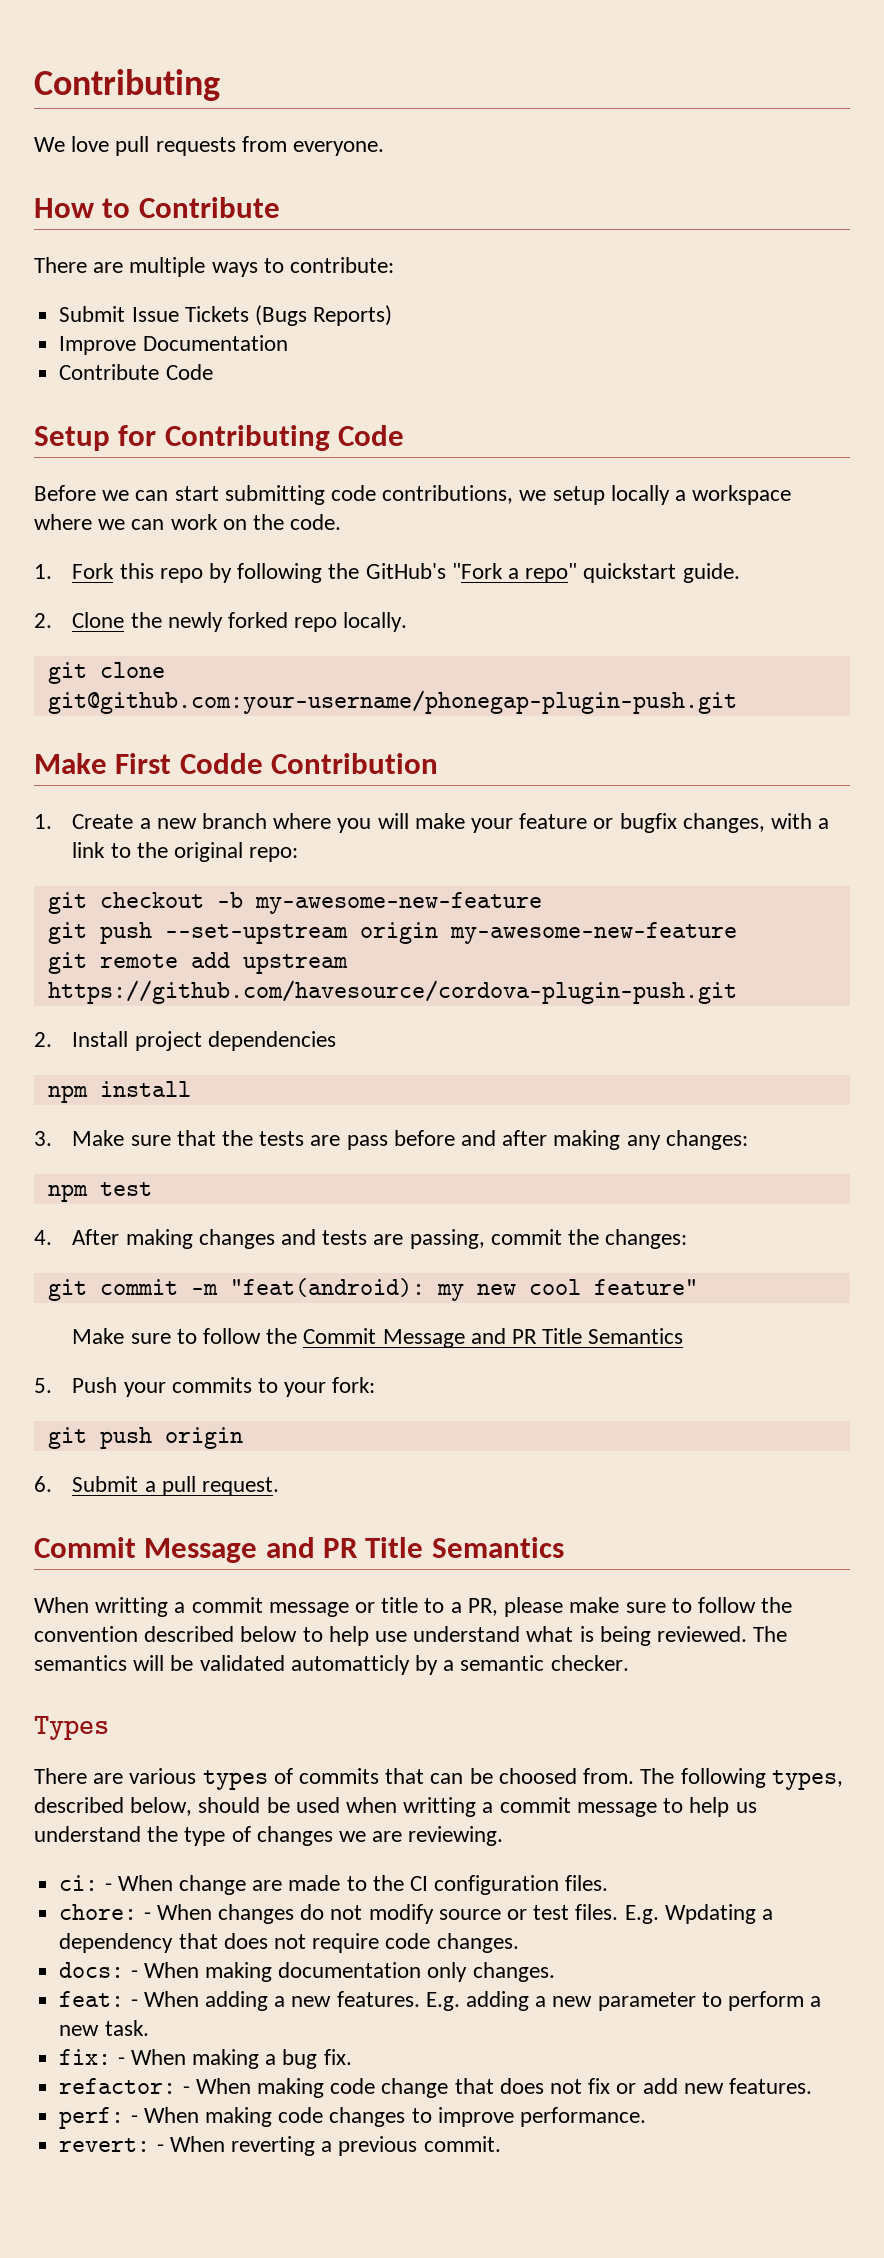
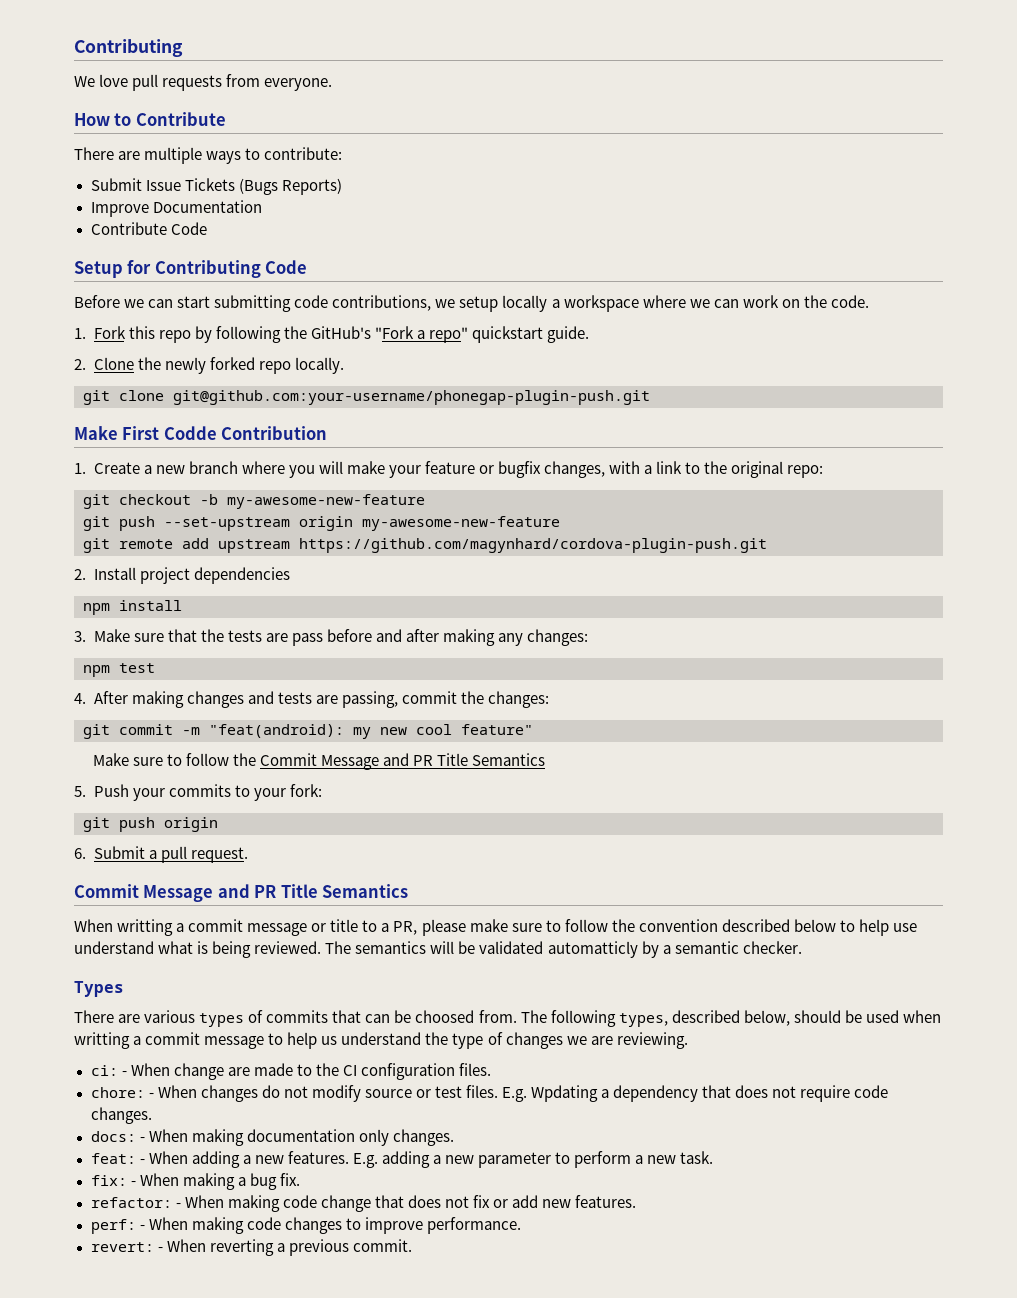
- git remote add upstream https://github.com/havesource/cordova-plugin-push.git
+ git remote add upstream https://github.com/magynhard/cordova-plugin-push.git

